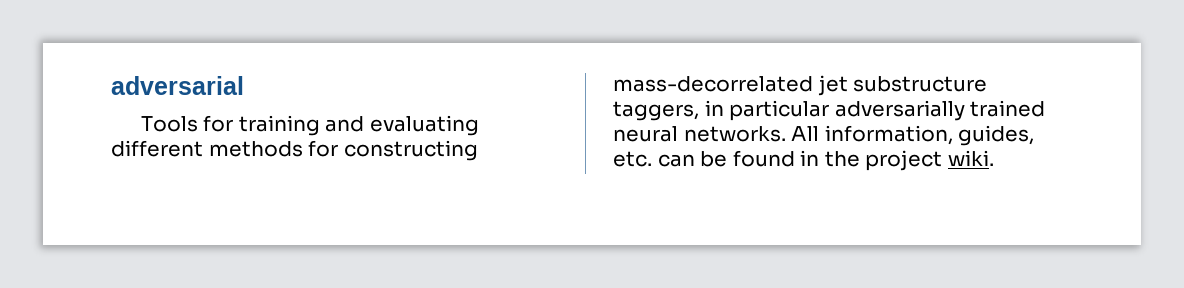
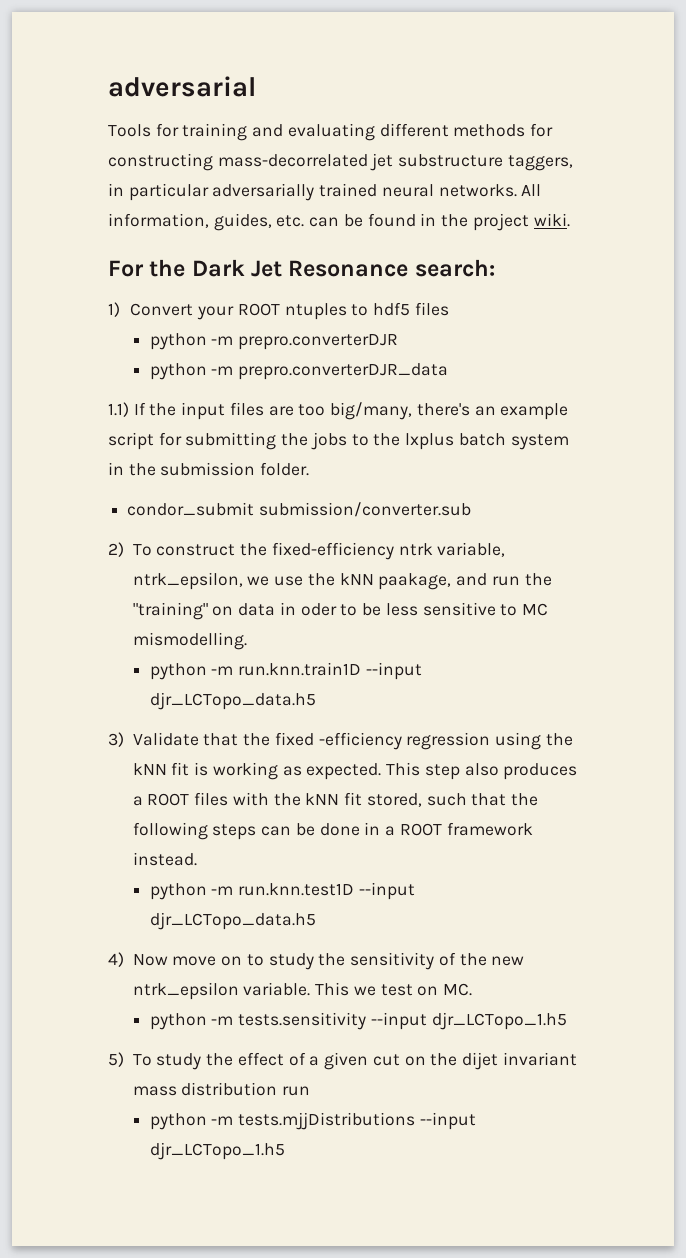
+ For the Dark Jet Resonance search:
+ 1) Convert your ROOT ntuples to hdf5 files
+ python -m prepro.converterDJR
+ python -m prepro.converterDJR_data
+ 1.1) If the input files are too big/many, there's an example script for submitting the jobs to the lxplus batch system in the submission folder.
+ condor_submit submission/converter.sub
+ 2) To construct the fixed-efficiency ntrk variable, ntrk_epsilon, we use the kNN paakage, and run the "training" on data in oder to be less sensitive to MC mismodelling.
+ python -m run.knn.train1D --input djr_LCTopo_data.h5
+ 3) Validate that the fixed -efficiency regression using the kNN fit is working as expected. This step also produces a ROOT files with the kNN fit stored, such that the following steps can be done in a ROOT framework instead.
+ python -m run.knn.test1D --input djr_LCTopo_data.h5
+ 4) Now move on to study the sensitivity of the new ntrk_epsilon variable. This we test on MC.
+ python -m tests.sensitivity --input djr_LCTopo_1.h5
+ 5) To study the effect of a given cut on the dijet invariant mass distribution run
+ python -m tests.mjjDistributions --input djr_LCTopo_1.h5

